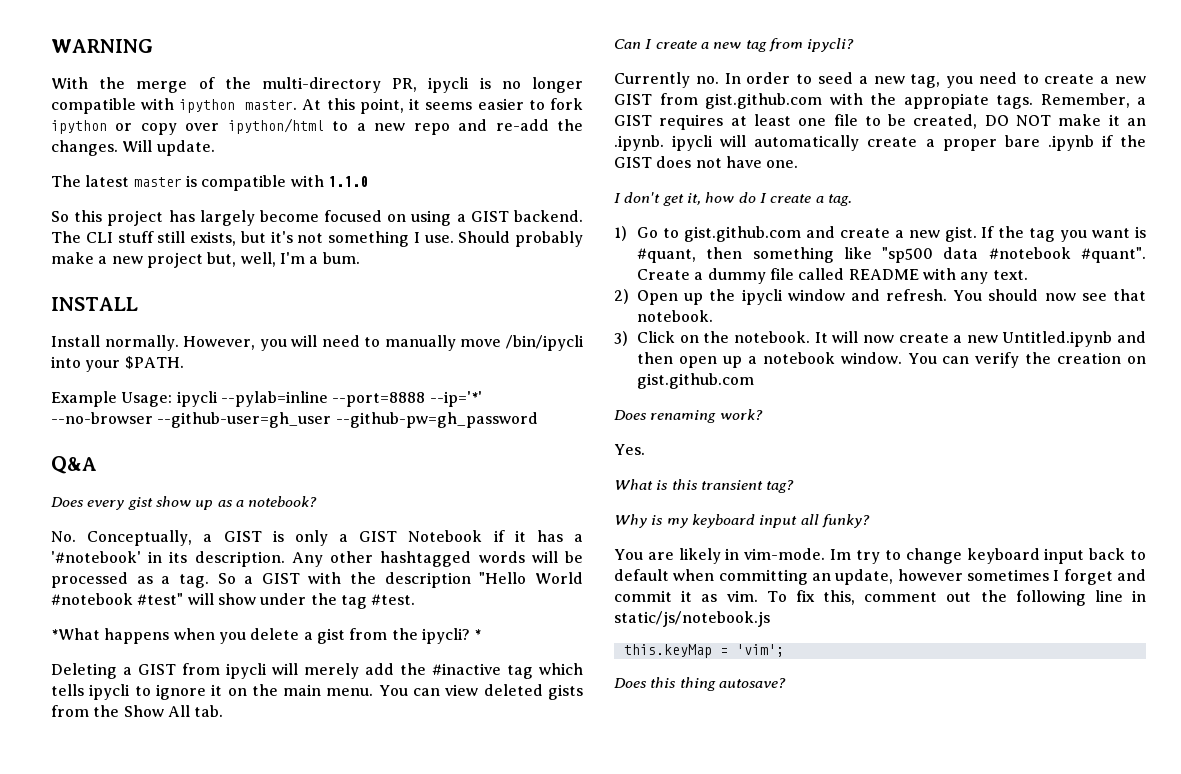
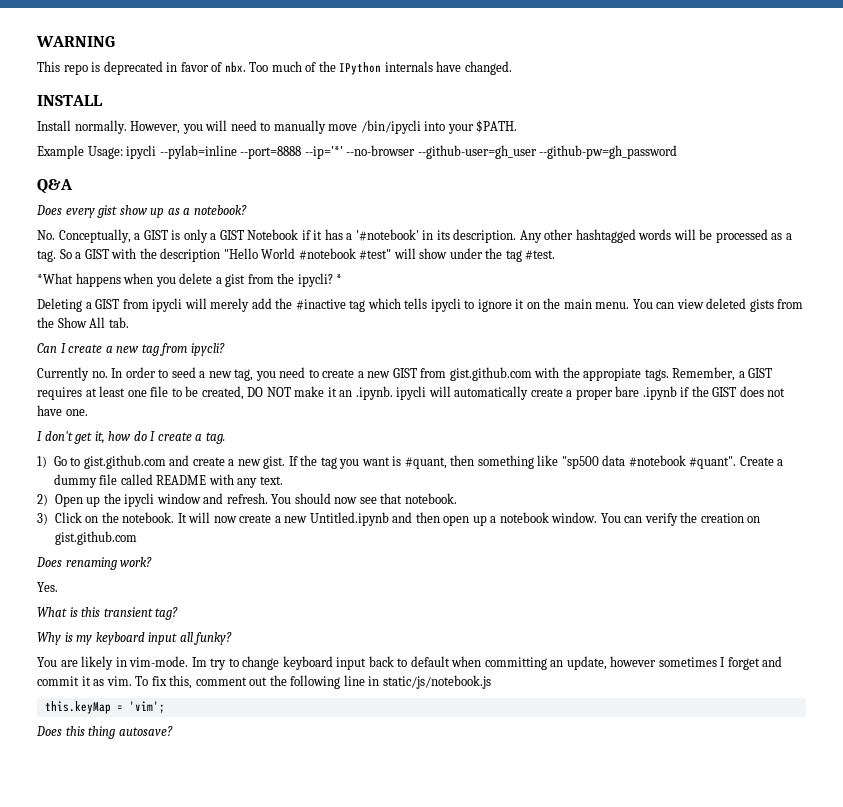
- With the merge of the multi-directory PR, ipycli is no longer compatible with ipython master. At this point, it seems easier to fork ipython or copy over ipython/html to a new repo and re-add the changes. Will update.
- The latest master is compatible with 1.1.0
- So this project has largely become focused on using a GIST backend. The CLI stuff still exists, but it's not something I use. Should probably make a new project but, well, I'm a bum.
+ This repo is deprecated in favor of nbx. Too much of the IPython internals have changed.

